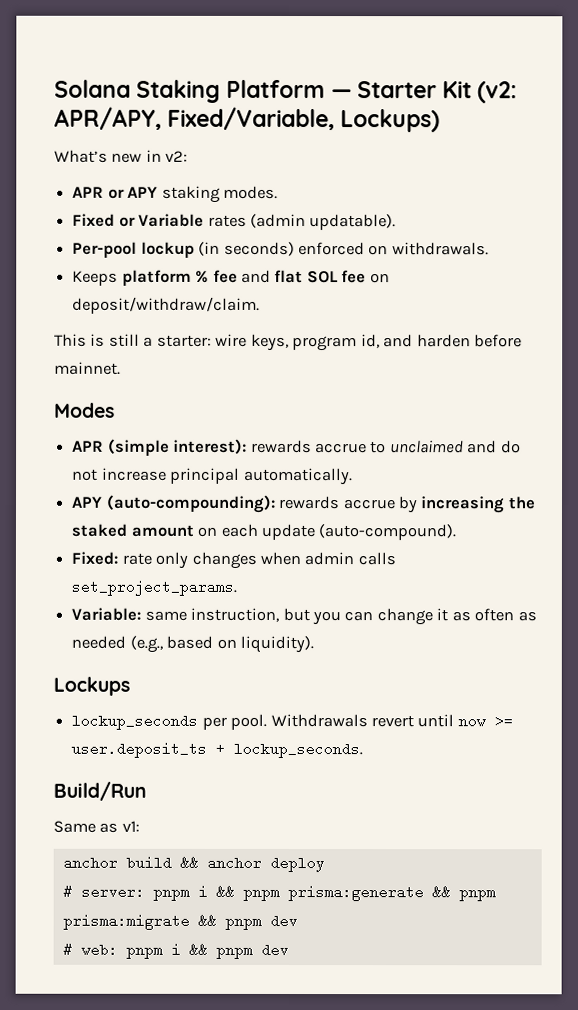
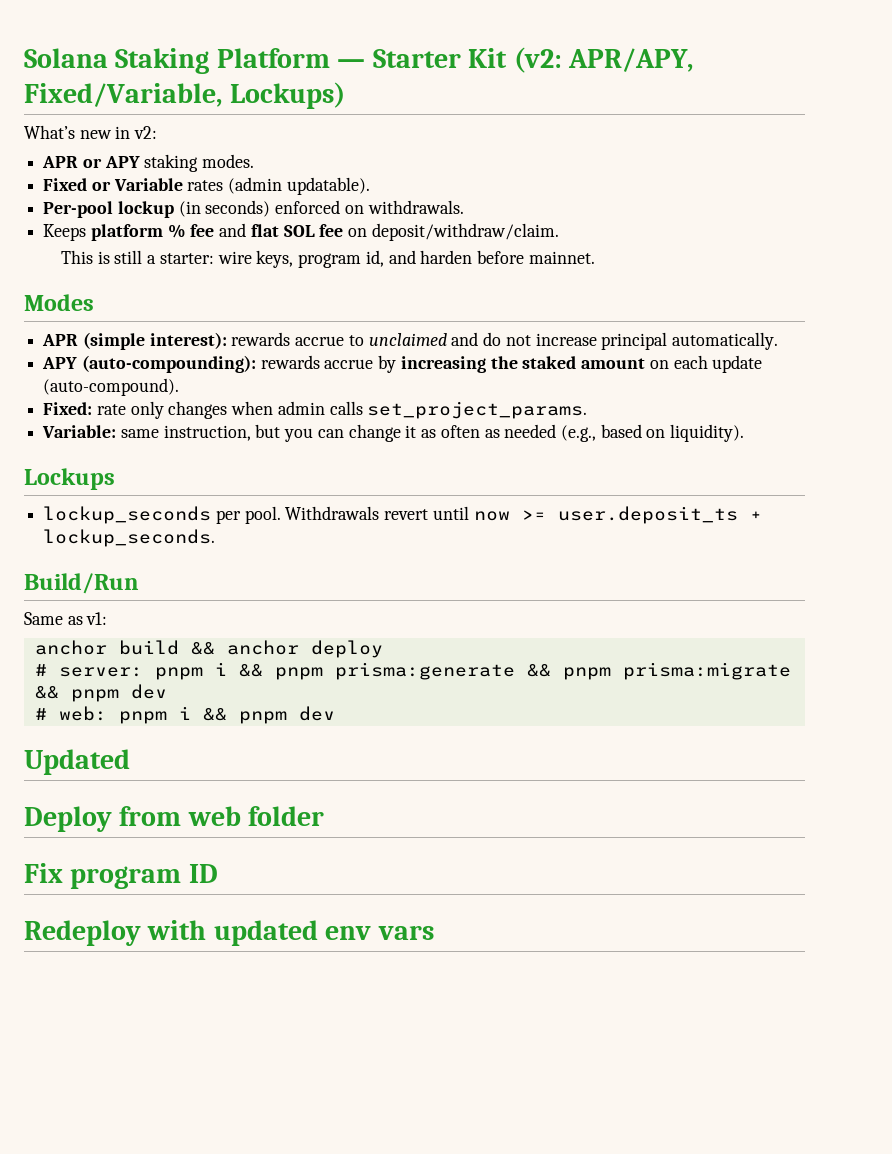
+ Updated
+ Deploy from web folder
+ Fix program ID
+ Redeploy with updated env vars

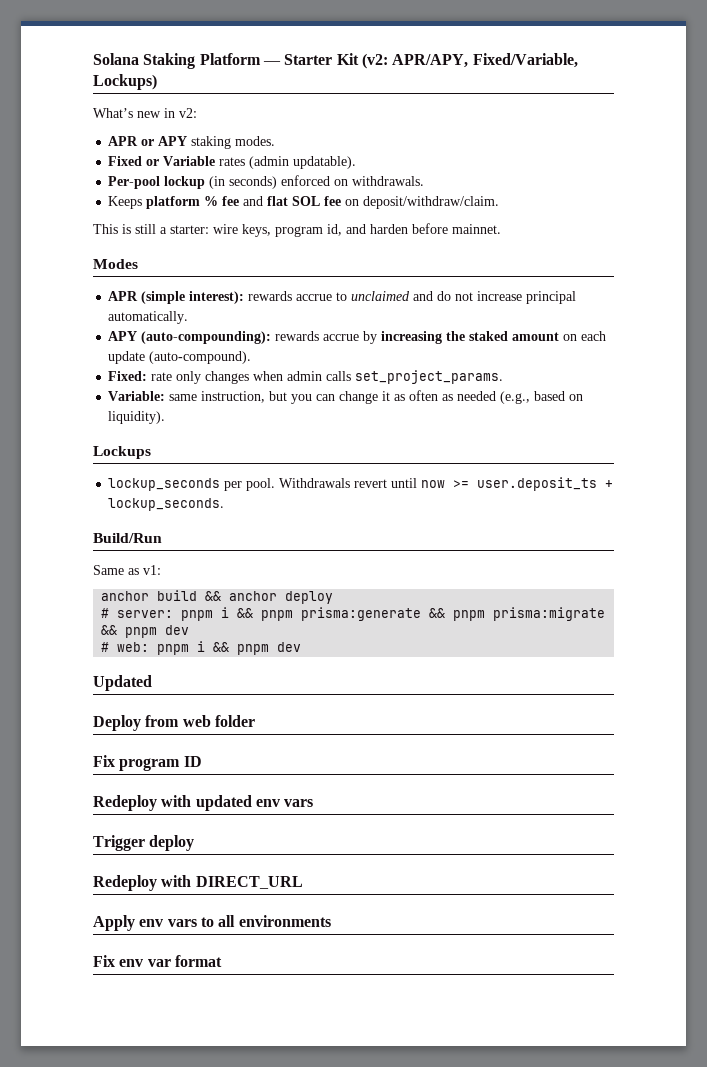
+ Trigger deploy
+ Redeploy with DIRECT_URL
+ Apply env vars to all environments
+ Fix env var format

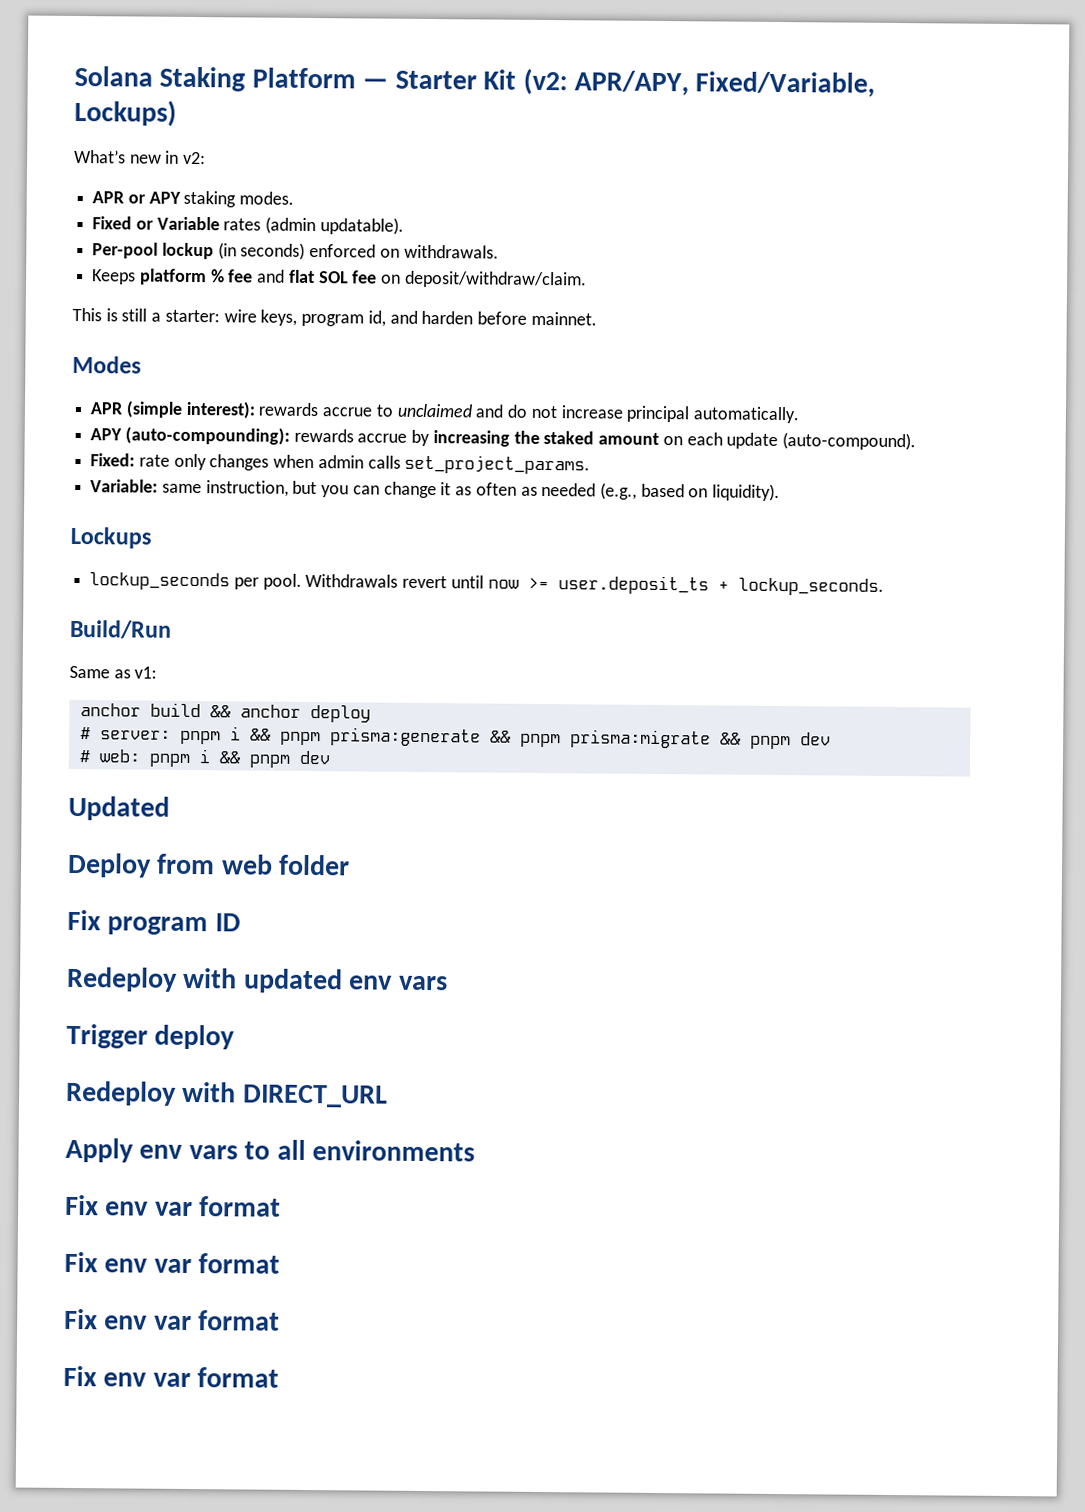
  Apply env vars to all environments
+ Fix env var format
+ Fix env var format
+ Fix env var format

